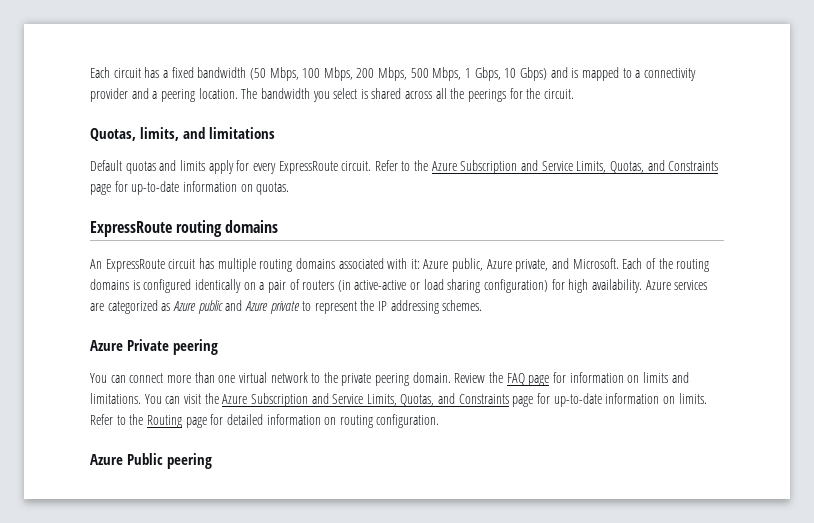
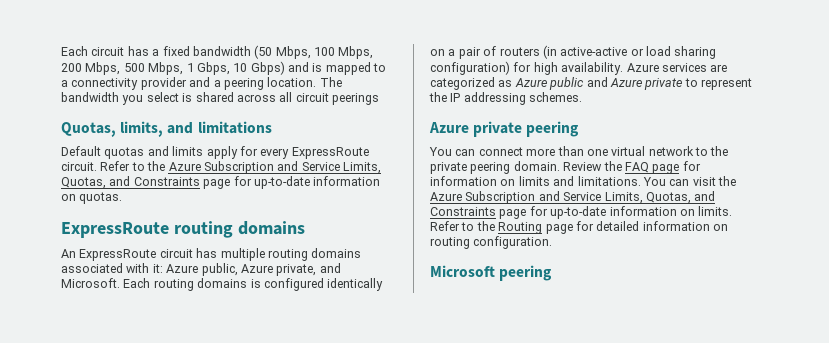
- The bandwidth you select is shared across all the peerings for the circuit.
+ The bandwidth you select is shared across all circuit peerings
- Each of the routing domains is configured identically on a pair of routers (in active-active or load sharing configuration) for high availability.
+ Each routing domains is configured identically on a pair of routers (in active-active or load sharing configuration) for high availability.
- Azure Private peering
+ Azure private peering
- Azure Public peering
+ Microsoft peering

